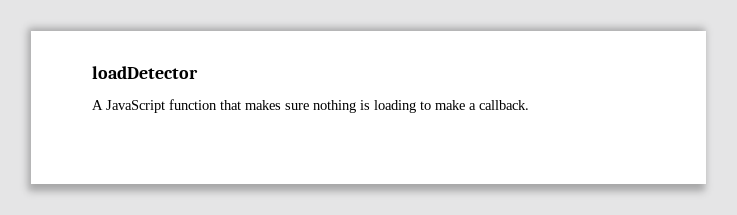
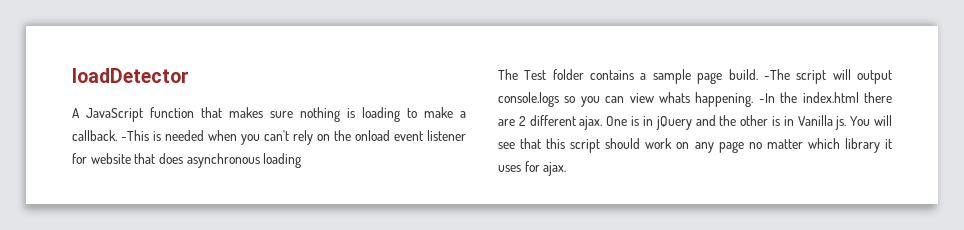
+ -This is needed when you can't rely on the onload event listener for website that does asynchronous loading
+ The Test folder contains a sample page build. -The script will output console.logs so you can view whats happening. -In the index.html there are 2 different ajax. One is in jQuery and the other is in Vanilla js. You will see that this script should work on any page no matter which library it uses for ajax.

